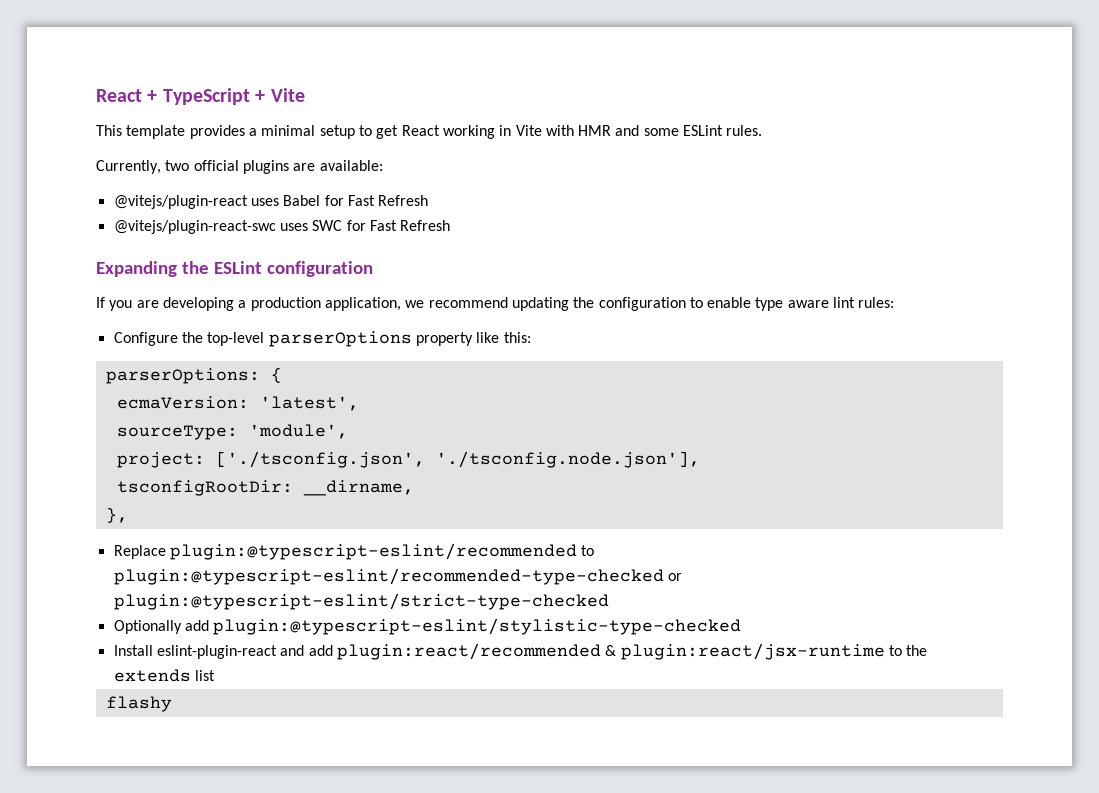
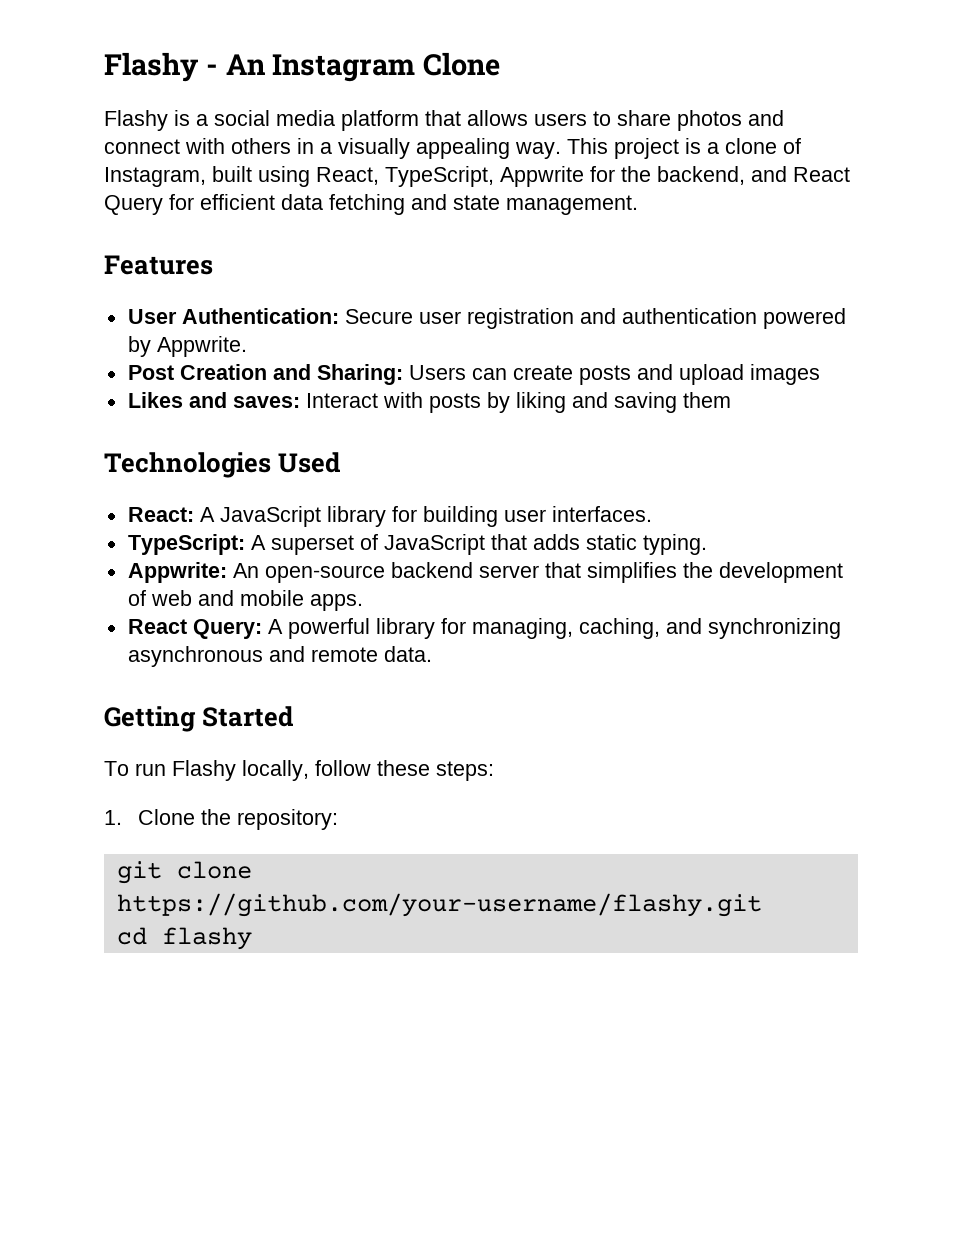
- React + TypeScript + Vite
- This template provides a minimal setup to get React working in Vite with HMR and some ESLint rules.
- Currently, two official plugins are available:
- @vitejs/plugin-react uses Babel for Fast Refresh
- @vitejs/plugin-react-swc uses SWC for Fast Refresh
- Expanding the ESLint configuration
- If you are developing a production application, we recommend updating the configuration to enable type aware lint rules:
- Configure the top-level parserOptions property like this:
- parserOptions: {
- ecmaVersion: 'latest',
- sourceType: 'module',
- project: ['./tsconfig.json', './tsconfig.node.json'],
- tsconfigRootDir: __dirname,
- },
- Replace plugin:@typescript-eslint/recommended to plugin:@typescript-eslint/recommended-type-checked or plugin:@typescript-eslint/strict-type-checked
- Optionally add plugin:@typescript-eslint/stylistic-type-checked
- Install eslint-plugin-react and add plugin:react/recommended & plugin:react/jsx-runtime to the extends list
- flashy
+ Flashy - An Instagram Clone
+ Flashy is a social media platform that allows users to share photos and connect with others in a visually appealing way. This project is a clone of Instagram, built using React, TypeScript, Appwrite for the backend, and React Query for efficient data fetching and state management.
+ Features
+ User Authentication: Secure user registration and authentication powered by Appwrite.
+ Post Creation and Sharing: Users can create posts and upload images
+ Likes and saves: Interact with posts by liking and saving them
+ Technologies Used
+ React: A JavaScript library for building user interfaces.
+ TypeScript: A superset of JavaScript that adds static typing.
+ Appwrite: An open-source backend server that simplifies the development of web and mobile apps.
+ React Query: A powerful library for managing, caching, and synchronizing asynchronous and remote data.
+ Getting Started
+ To run Flashy locally, follow these steps:
+ 1. Clone the repository:
+ git clone https://github.com/your-username/flashy.git
+ cd flashy

